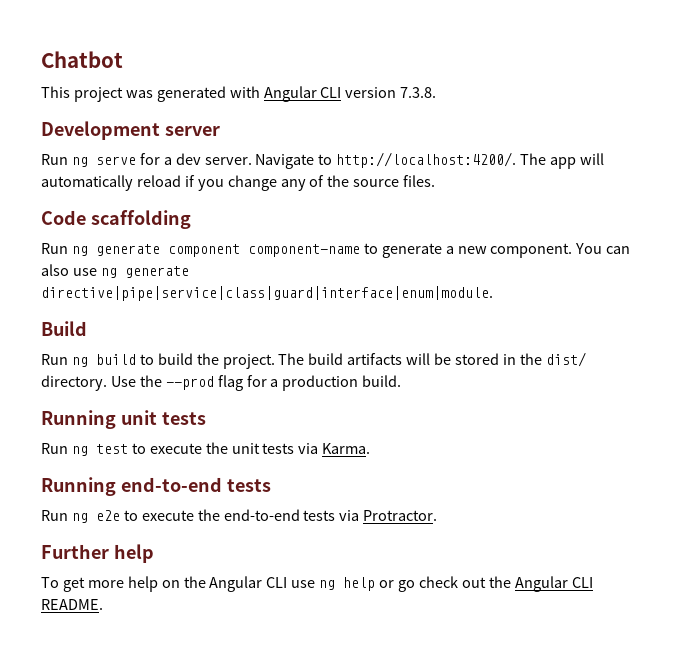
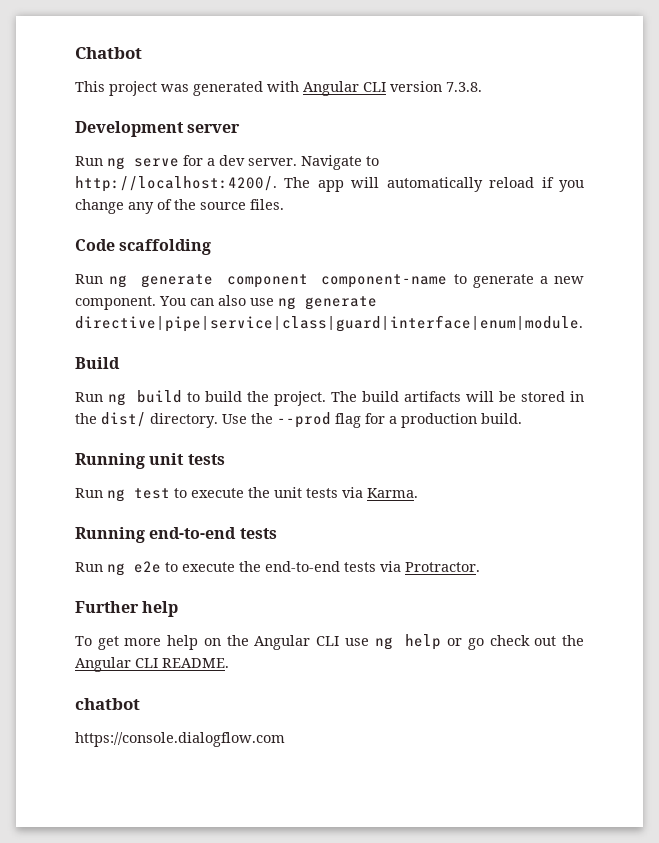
+ chatbot
+ https://console.dialogflow.com

